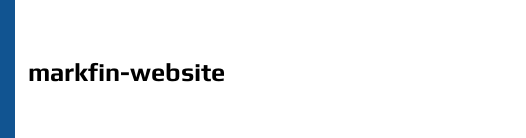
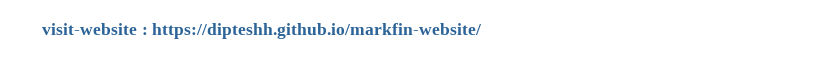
- markfin-website
+ visit-website : https://dipteshh.github.io/markfin-website/

